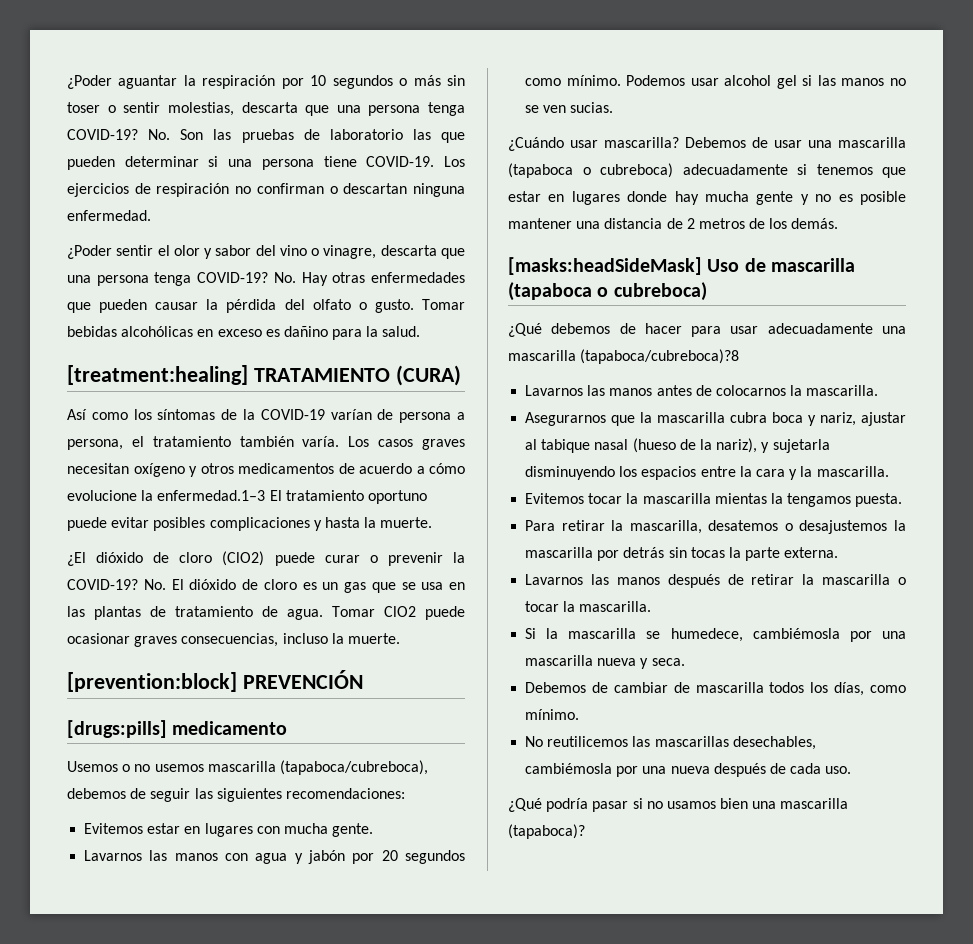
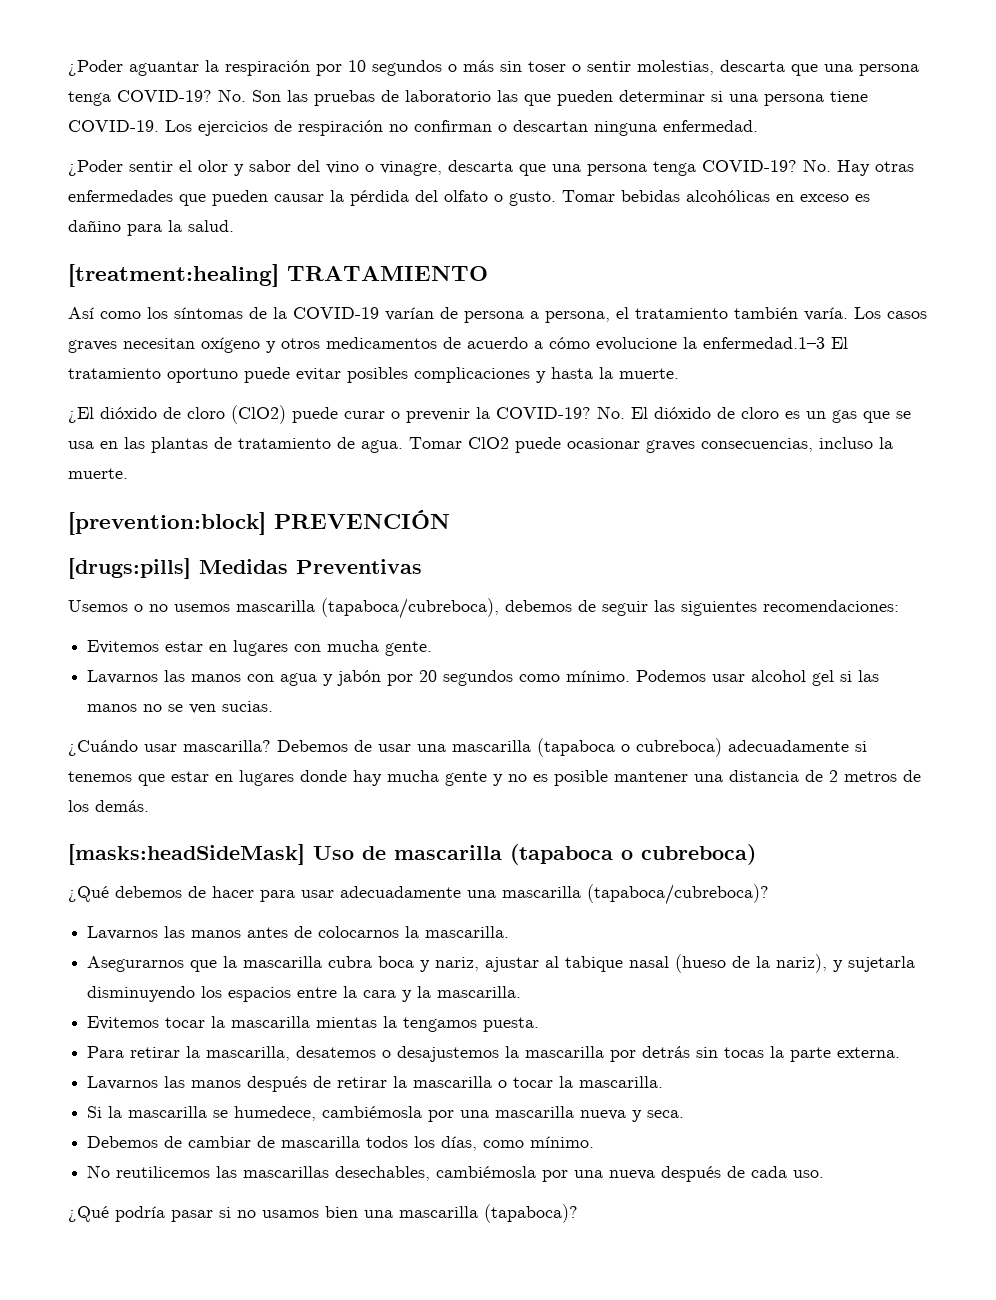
- [treatment:healing] TRATAMIENTO (CURA)
+ [treatment:healing] TRATAMIENTO
- [drugs:pills] medicamento
+ [drugs:pills] Medidas Preventivas
- ¿Qué debemos de hacer para usar adecuadamente una mascarilla (tapaboca/cubreboca)?8
+ ¿Qué debemos de hacer para usar adecuadamente una mascarilla (tapaboca/cubreboca)?

